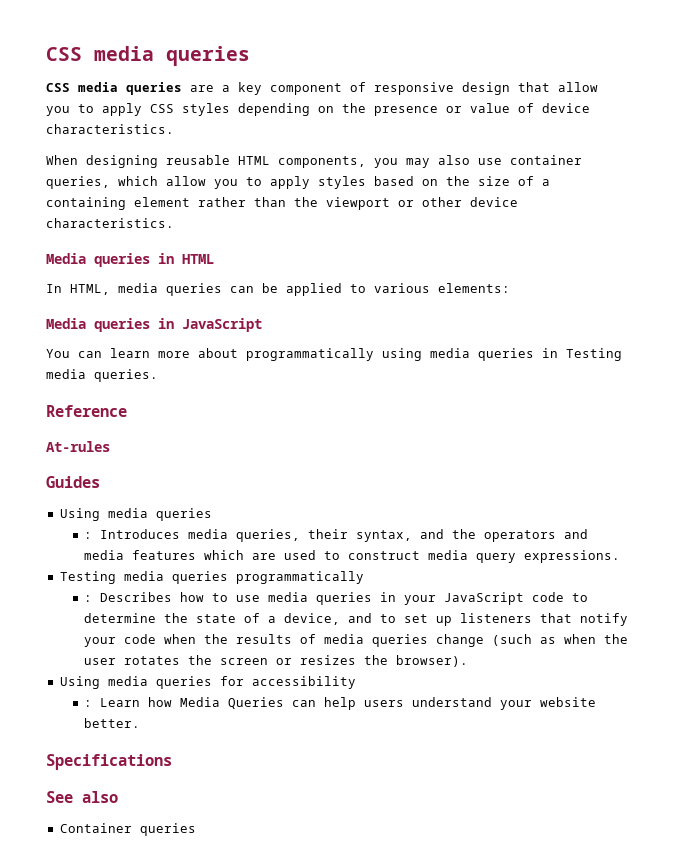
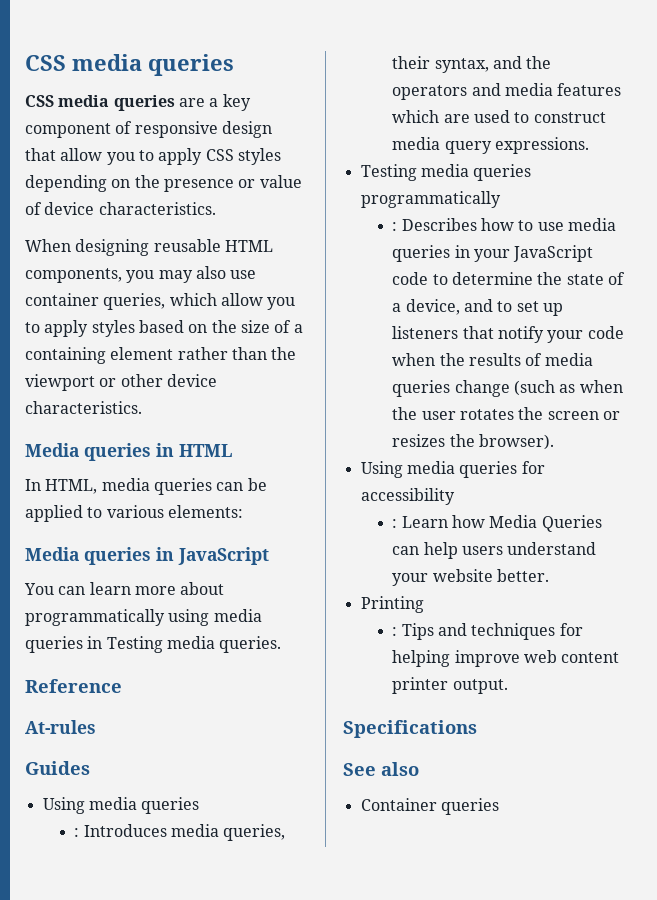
+ Printing
+ : Tips and techniques for helping improve web content printer output.

